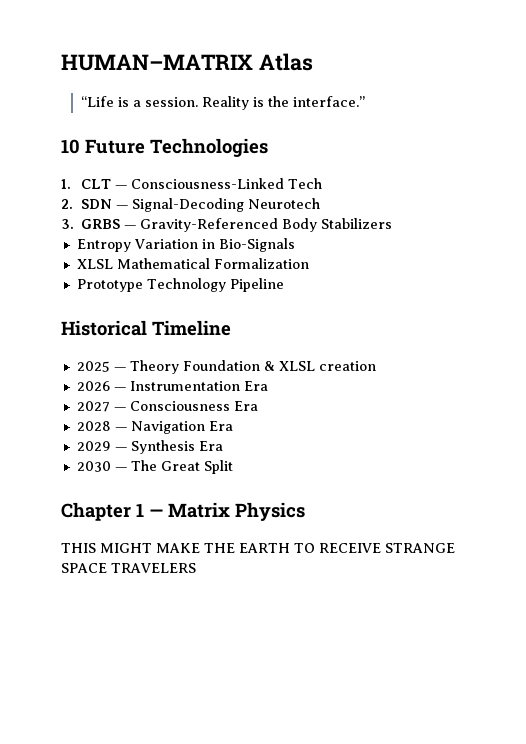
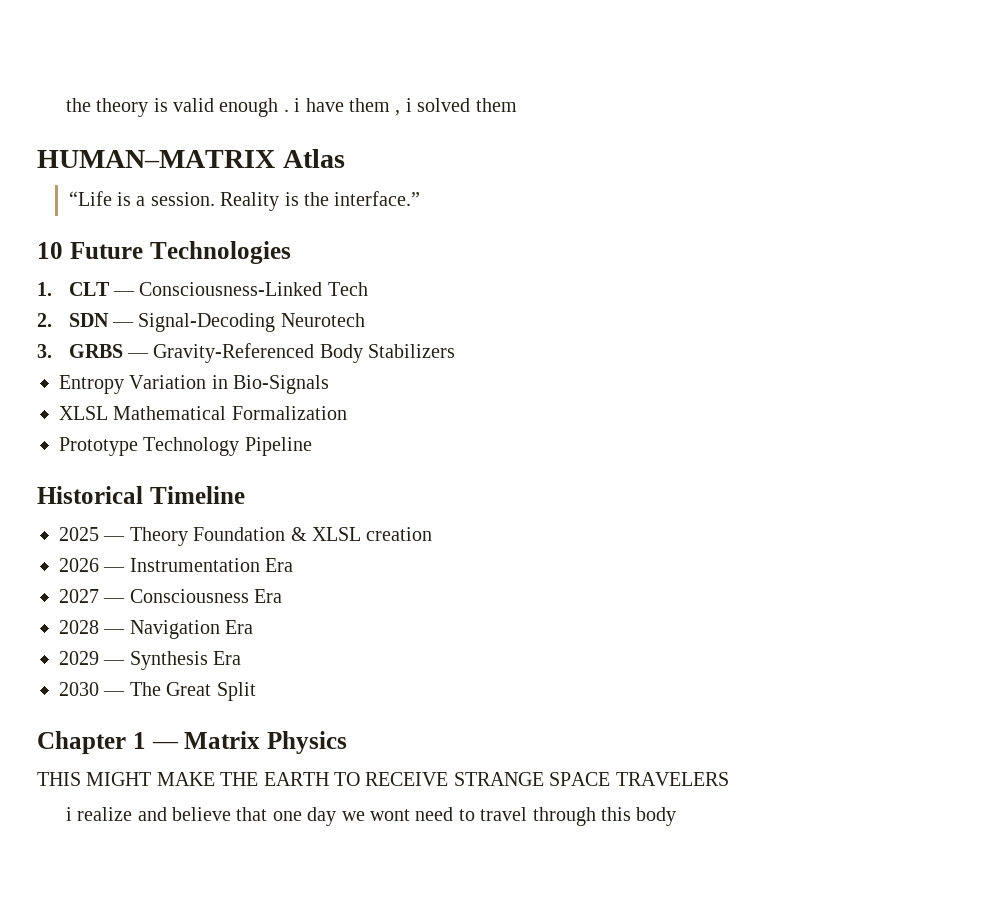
+ the theory is valid enough . i have them , i solved them
+ i realize and believe that one day we wont need to travel through this body

